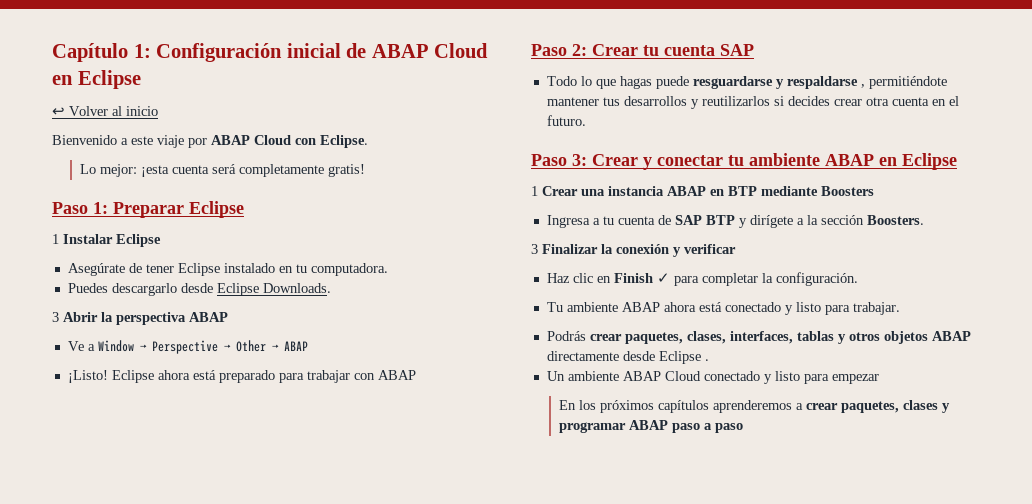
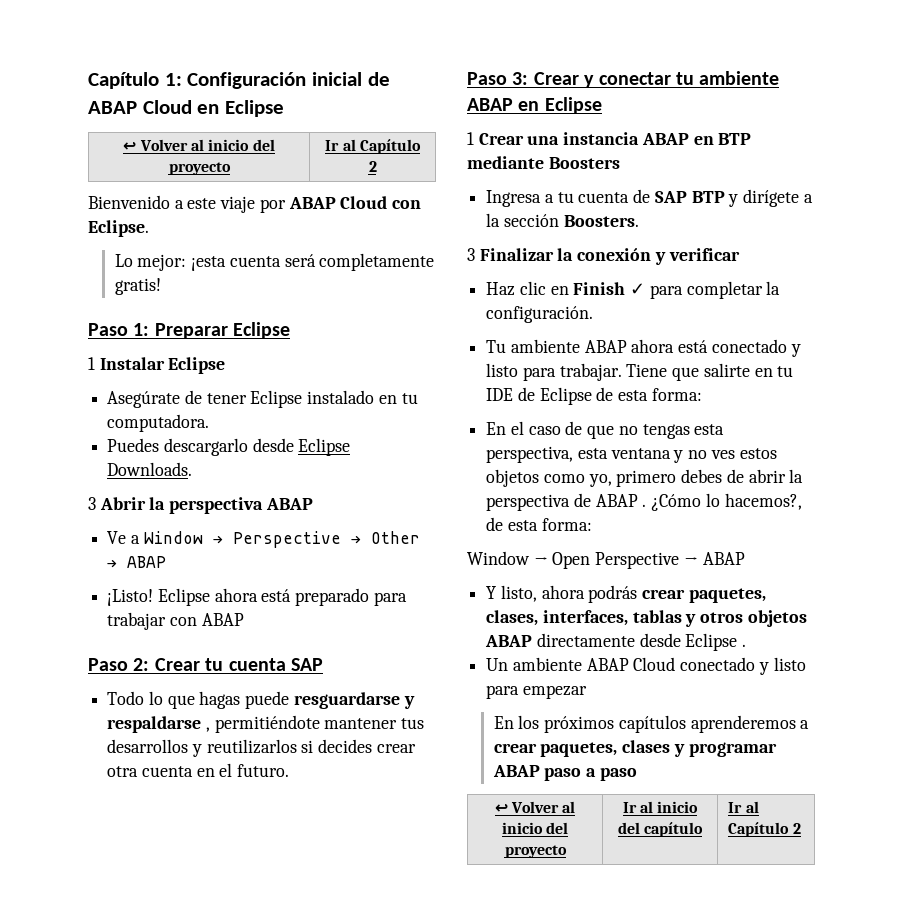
- ↩ Volver al inicio
+ ↩ Volver al inicio del proyecto | Ir al Capítulo 2
- Tu ambiente ABAP ahora está conectado y listo para trabajar.
- Podrás crear paquetes, clases, interfaces, tablas y otros objetos ABAP directamente desde Eclipse .
+ Tu ambiente ABAP ahora está conectado y listo para trabajar. Tiene que salirte en tu IDE de Eclipse de esta forma:
+ En el caso de que no tengas esta perspectiva, esta ventana y no ves estos objetos como yo, primero debes de abrir la perspectiva de ABAP . ¿Cómo lo hacemos?, de esta forma:
+ Window → Open Perspective → ABAP
+ Y listo, ahora podrás crear paquetes, clases, interfaces, tablas y otros objetos ABAP directamente desde Eclipse .
+ ↩ Volver al inicio del proyecto | Ir al inicio del capítulo | Ir al Capítulo 2

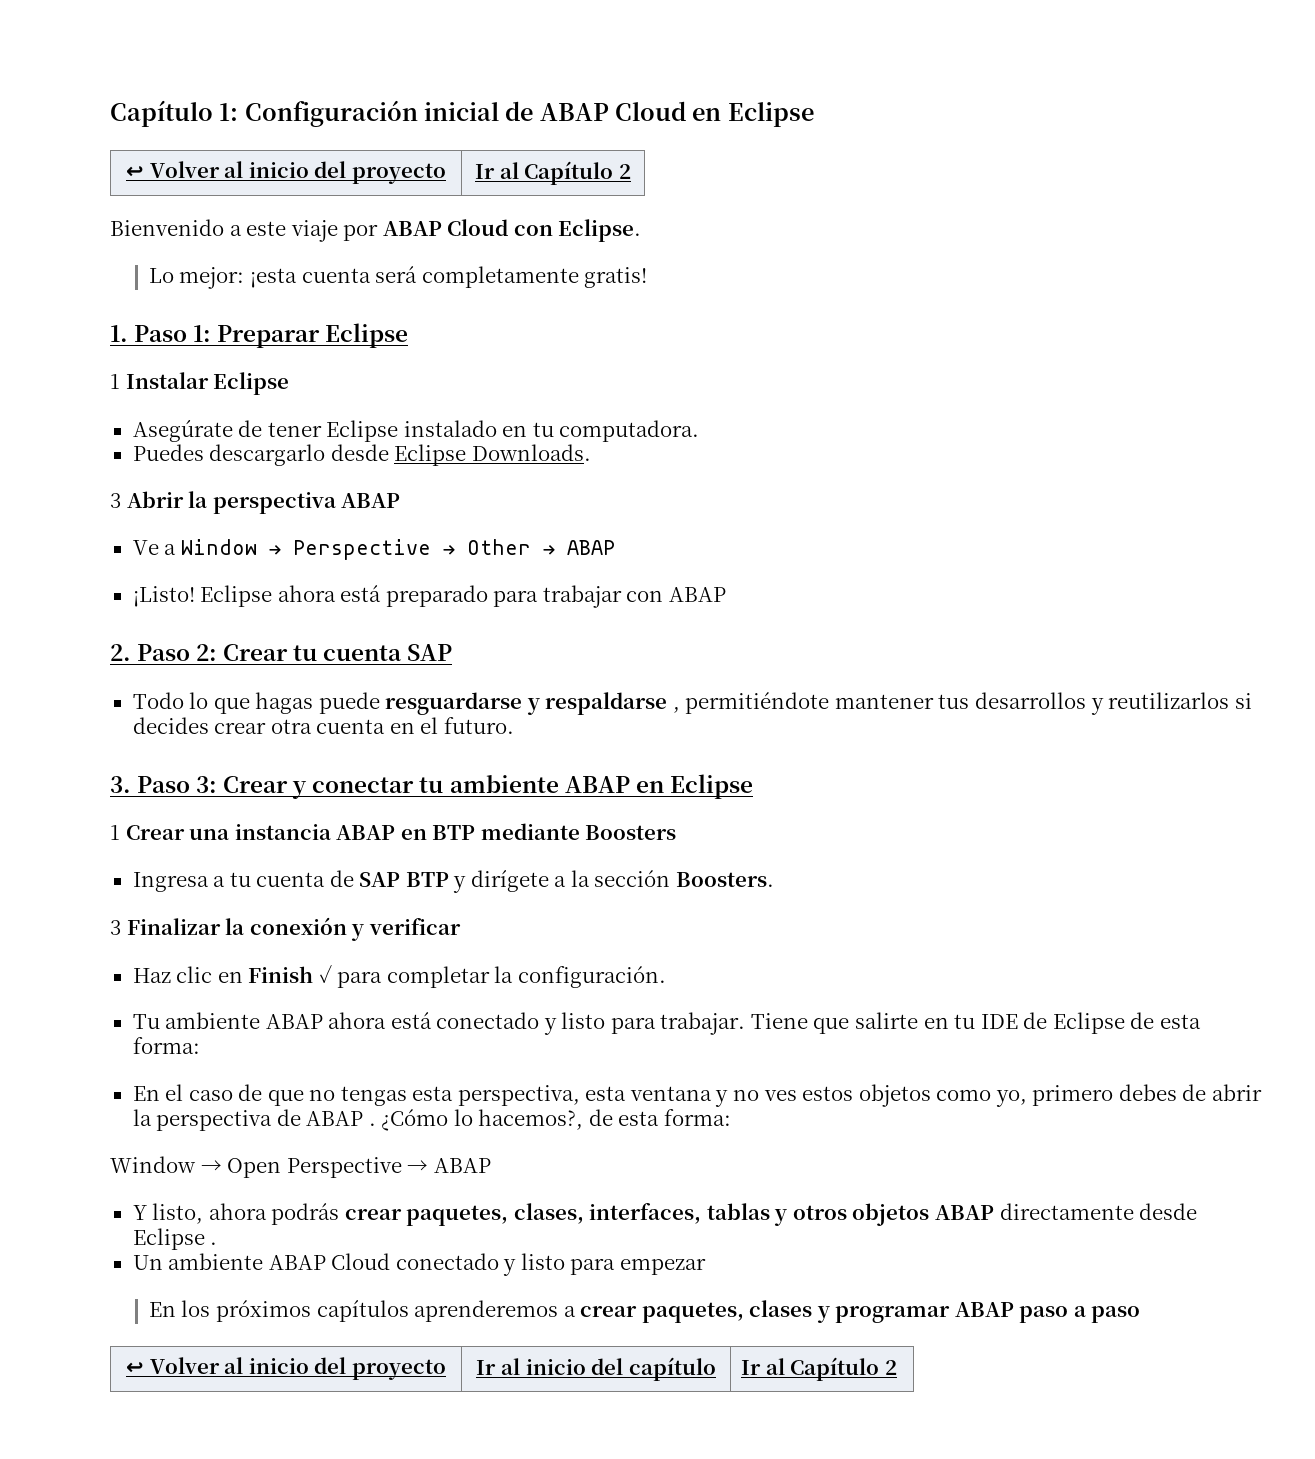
- Paso 1: Preparar Eclipse
+ 1. Paso 1: Preparar Eclipse
- Paso 2: Crear tu cuenta SAP
+ 2. Paso 2: Crear tu cuenta SAP
- Paso 3: Crear y conectar tu ambiente ABAP en Eclipse
+ 3. Paso 3: Crear y conectar tu ambiente ABAP en Eclipse

